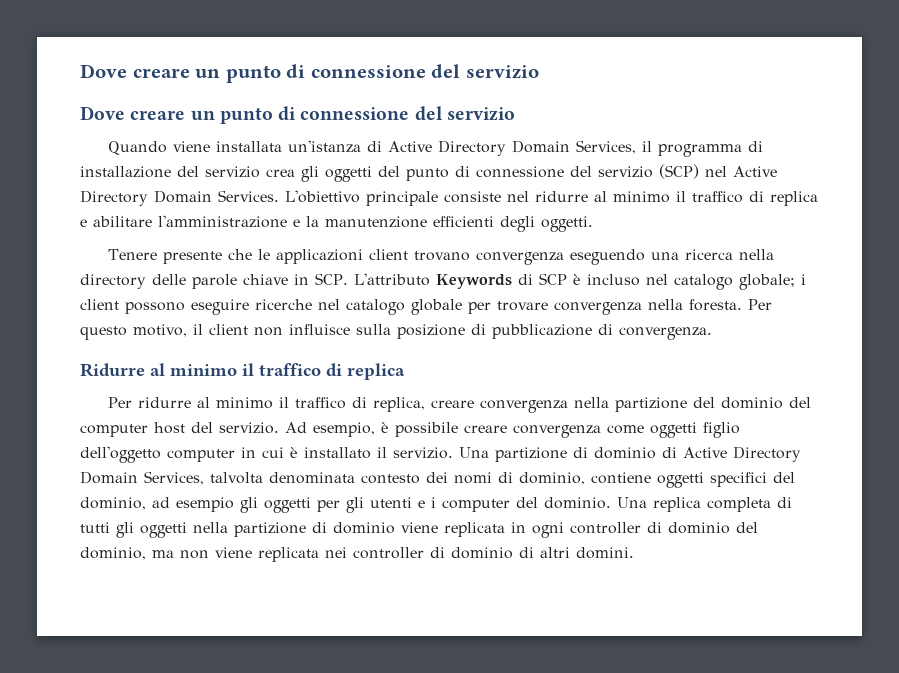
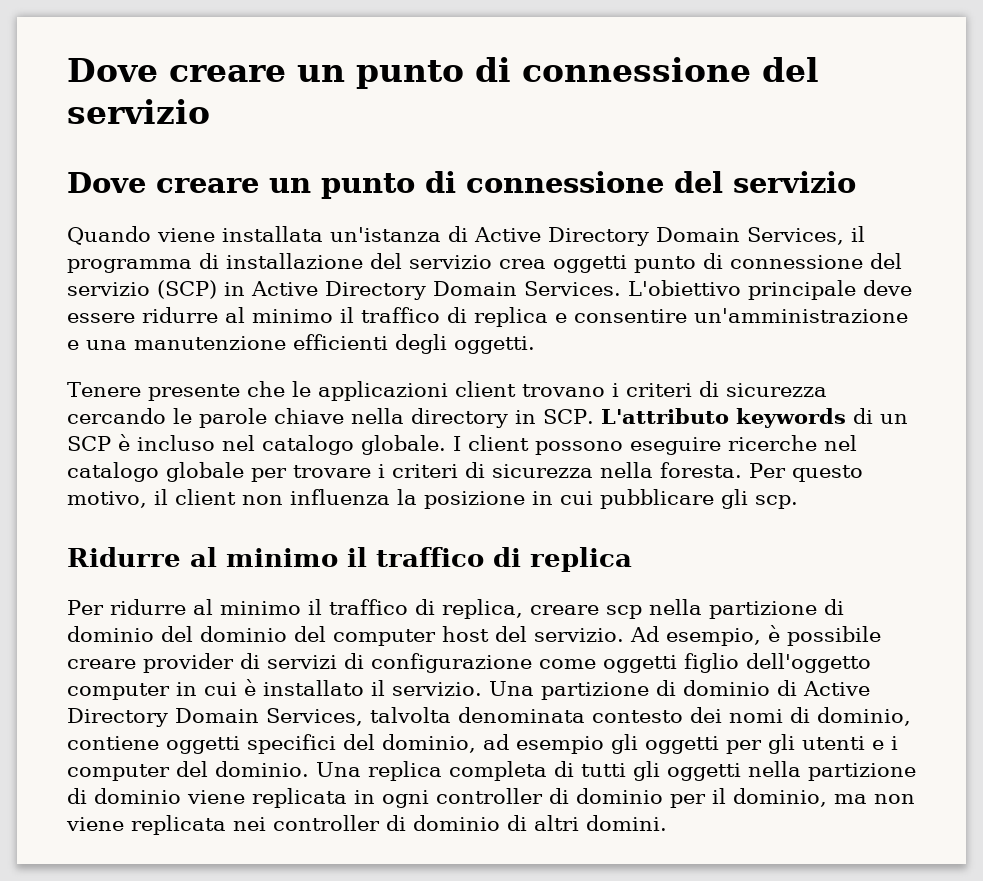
- Quando viene installata un'istanza di Active Directory Domain Services, il programma di installazione del servizio crea gli oggetti del punto di connessione del servizio (SCP) nel Active Directory Domain Services.
+ Quando viene installata un'istanza di Active Directory Domain Services, il programma di installazione del servizio crea oggetti punto di connessione del servizio (SCP) in Active Directory Domain Services.
- L'obiettivo principale consiste nel ridurre al minimo il traffico di replica e abilitare l'amministrazione e la manutenzione efficienti degli oggetti.
+ L'obiettivo principale deve essere ridurre al minimo il traffico di replica e consentire un'amministrazione e una manutenzione efficienti degli oggetti.
- Tenere presente che le applicazioni client trovano convergenza eseguendo una ricerca nella directory delle parole chiave in SCP. L'attributo Keywords di SCP è incluso nel catalogo globale; i client possono eseguire ricerche nel catalogo globale per trovare convergenza nella foresta.
+ Tenere presente che le applicazioni client trovano i criteri di sicurezza cercando le parole chiave nella directory in SCP. L'attributo keywords di un SCP è incluso nel catalogo globale. I client possono eseguire ricerche nel catalogo globale per trovare i criteri di sicurezza nella foresta.
- Per questo motivo, il client non influisce sulla posizione di pubblicazione di convergenza.
+ Per questo motivo, il client non influenza la posizione in cui pubblicare gli scp.
- Per ridurre al minimo il traffico di replica, creare convergenza nella partizione del dominio del computer host del servizio.
+ Per ridurre al minimo il traffico di replica, creare scp nella partizione di dominio del dominio del computer host del servizio.
- Ad esempio, è possibile creare convergenza come oggetti figlio dell'oggetto computer in cui è installato il servizio.
+ Ad esempio, è possibile creare provider di servizi di configurazione come oggetti figlio dell'oggetto computer in cui è installato il servizio.
- Una replica completa di tutti gli oggetti nella partizione di dominio viene replicata in ogni controller di dominio del dominio, ma non viene replicata nei controller di dominio di altri domini.
+ Una replica completa di tutti gli oggetti nella partizione di dominio viene replicata in ogni controller di dominio per il dominio, ma non viene replicata nei controller di dominio di altri domini.

